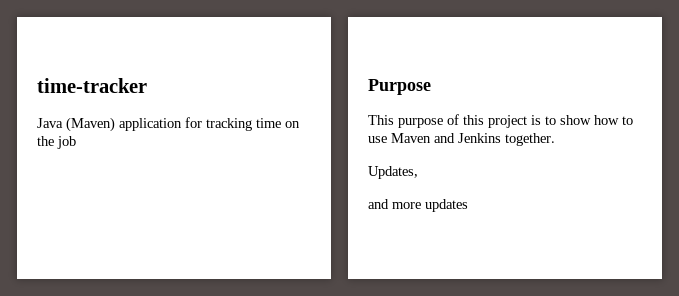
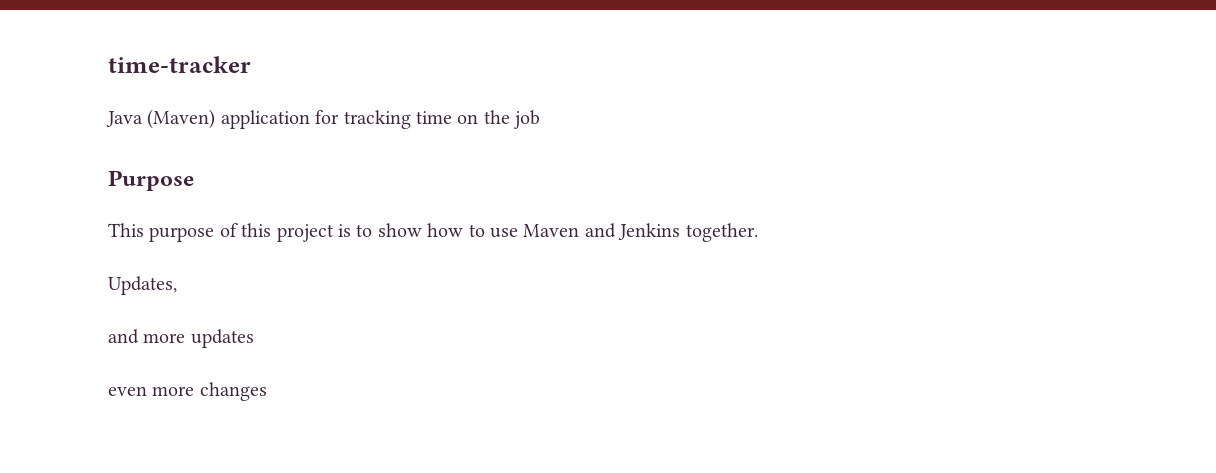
+ even more changes

